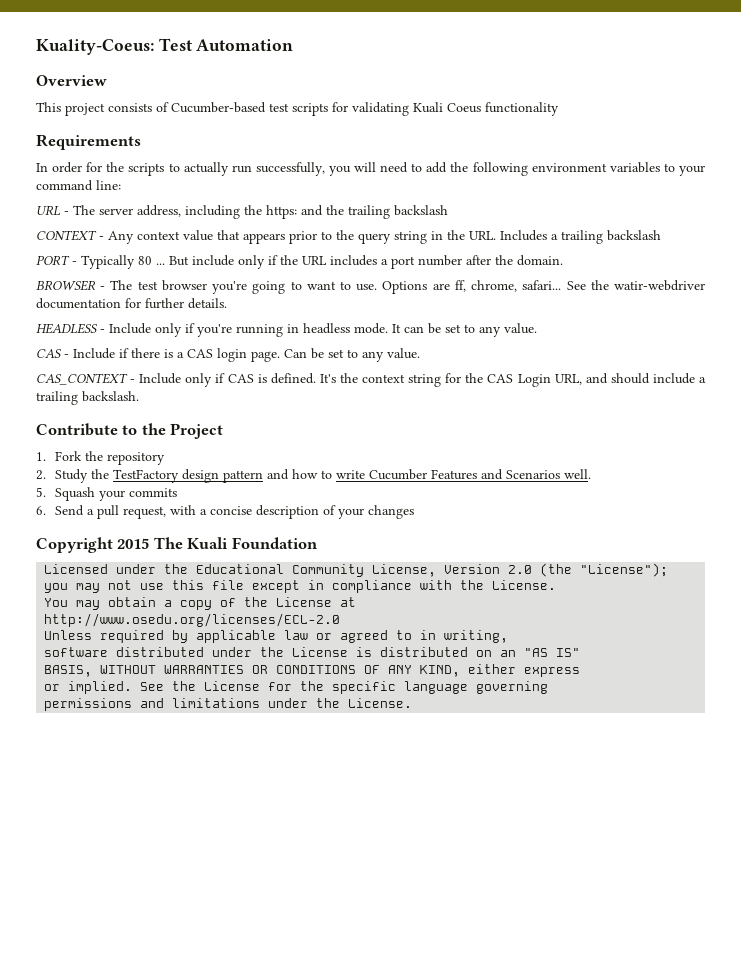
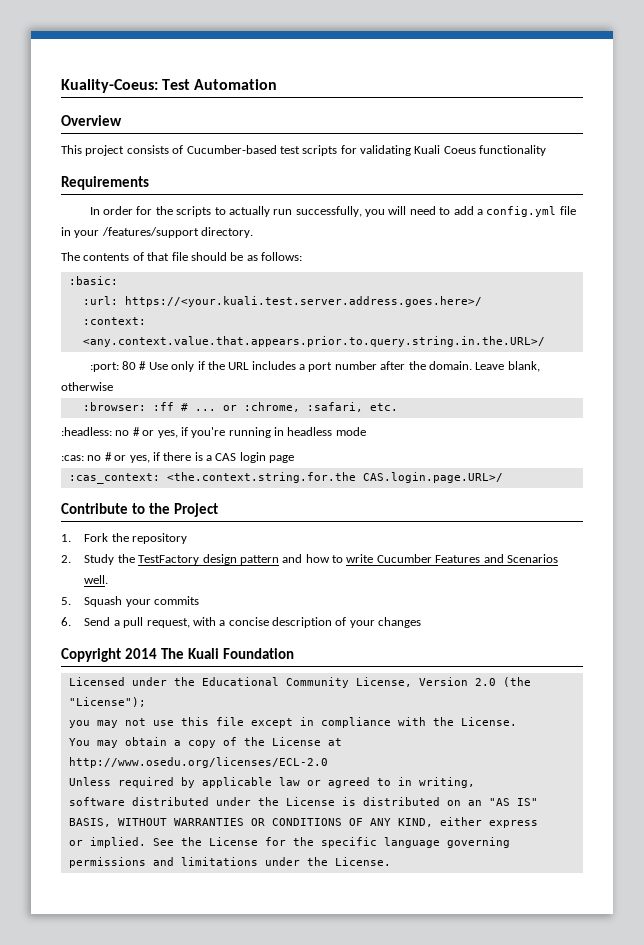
- In order for the scripts to actually run successfully, you will need to add the following environment variables to your command line:
- URL - The server address, including the https: and the trailing backslash
- CONTEXT - Any context value that appears prior to the query string in the URL. Includes a trailing backslash
- PORT - Typically 80 ... But include only if the URL includes a port number after the domain.
- BROWSER - The test browser you're going to want to use. Options are ff, chrome, safari... See the watir-webdriver documentation for further details.
- HEADLESS - Include only if you're running in headless mode. It can be set to any value.
- CAS - Include if there is a CAS login page. Can be set to any value.
- CAS_CONTEXT - Include only if CAS is defined. It's the context string for the CAS Login URL, and should include a trailing backslash.
+ In order for the scripts to actually run successfully, you will need to add a config.yml file in your /features/support directory.
+ The contents of that file should be as follows:
+ :basic:
+ :url: https://<your.kuali.test.server.address.goes.here>/
+ :context: <any.context.value.that.appears.prior.to.query.string.in.the.URL>/
+ :port: 80 # Use only if the URL includes a port number after the domain. Leave blank, otherwise
+ :browser: :ff # ... or :chrome, :safari, etc.
+ :headless: no # or yes, if you're running in headless mode
+ :cas: no # or yes, if there is a CAS login page
+ :cas_context: <the.context.string.for.the CAS.login.page.URL>/
- Copyright 2015 The Kuali Foundation
+ Copyright 2014 The Kuali Foundation

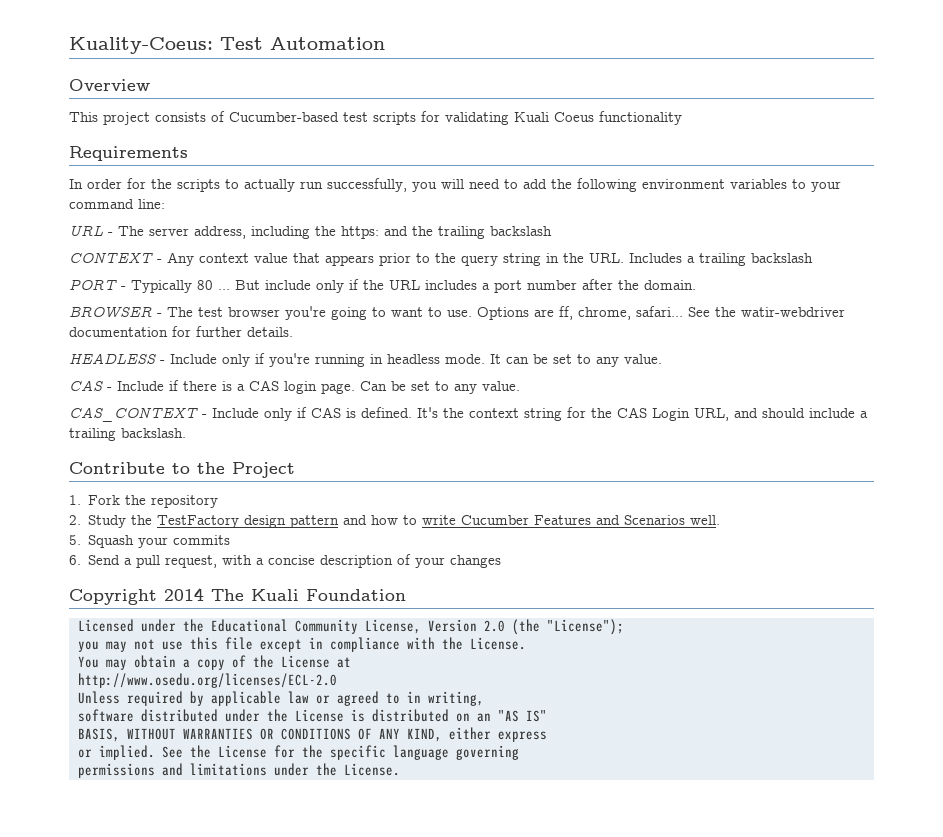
- In order for the scripts to actually run successfully, you will need to add a config.yml file in your /features/support directory.
- The contents of that file should be as follows:
- :basic:
- :url: https://<your.kuali.test.server.address.goes.here>/
- :context: <any.context.value.that.appears.prior.to.query.string.in.the.URL>/
- :port: 80 # Use only if the URL includes a port number after the domain. Leave blank, otherwise
- :browser: :ff # ... or :chrome, :safari, etc.
- :headless: no # or yes, if you're running in headless mode
- :cas: no # or yes, if there is a CAS login page
- :cas_context: <the.context.string.for.the CAS.login.page.URL>/
+ In order for the scripts to actually run successfully, you will need to add the following environment variables to your command line:
+ URL - The server address, including the https: and the trailing backslash
+ CONTEXT - Any context value that appears prior to the query string in the URL. Includes a trailing backslash
+ PORT - Typically 80 ... But include only if the URL includes a port number after the domain.
+ BROWSER - The test browser you're going to want to use. Options are ff, chrome, safari... See the watir-webdriver documentation for further details.
+ HEADLESS - Include only if you're running in headless mode. It can be set to any value.
+ CAS - Include if there is a CAS login page. Can be set to any value.
+ CAS_CONTEXT - Include only if CAS is defined. It's the context string for the CAS Login URL, and should include a trailing backslash.

